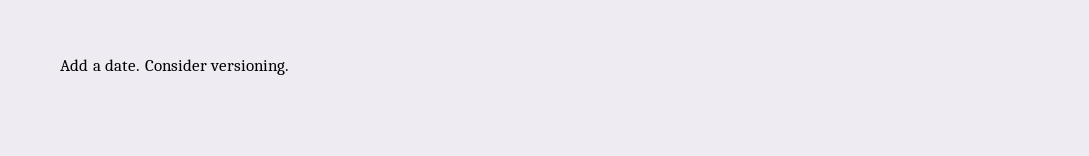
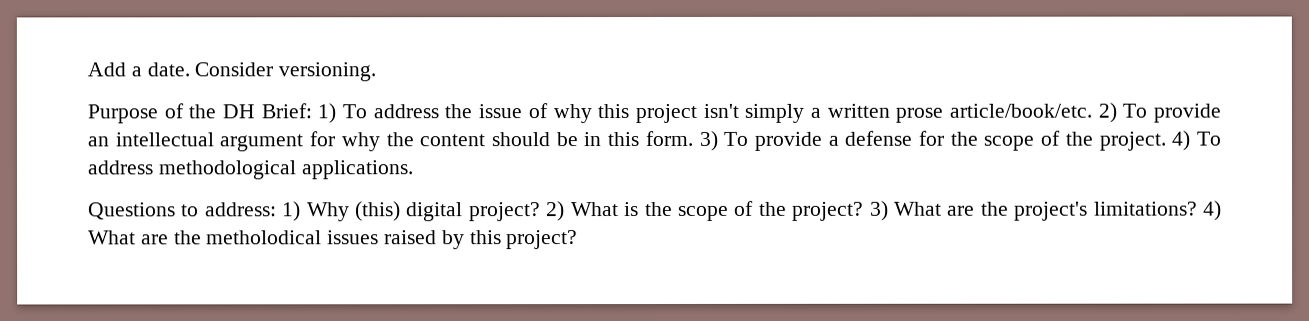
+ Purpose of the DH Brief: 1) To address the issue of why this project isn't simply a written prose article/book/etc. 2) To provide an intellectual argument for why the content should be in this form. 3) To provide a defense for the scope of the project. 4) To address methodological applications.
+ Questions to address: 1) Why (this) digital project? 2) What is the scope of the project? 3) What are the project's limitations? 4) What are the metholodical issues raised by this project?

